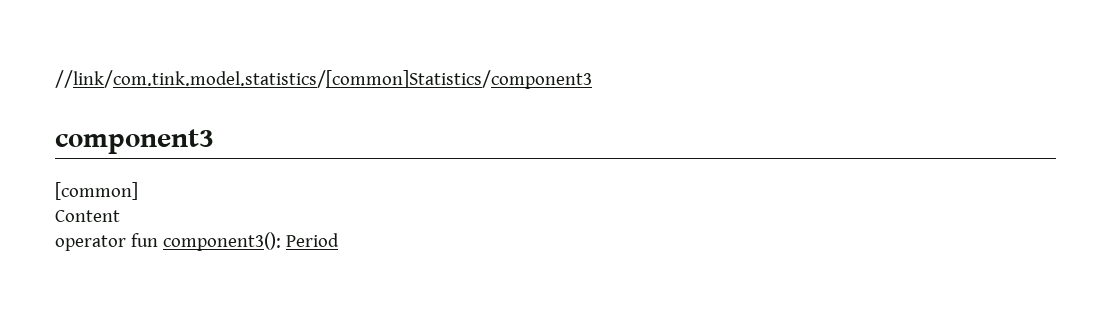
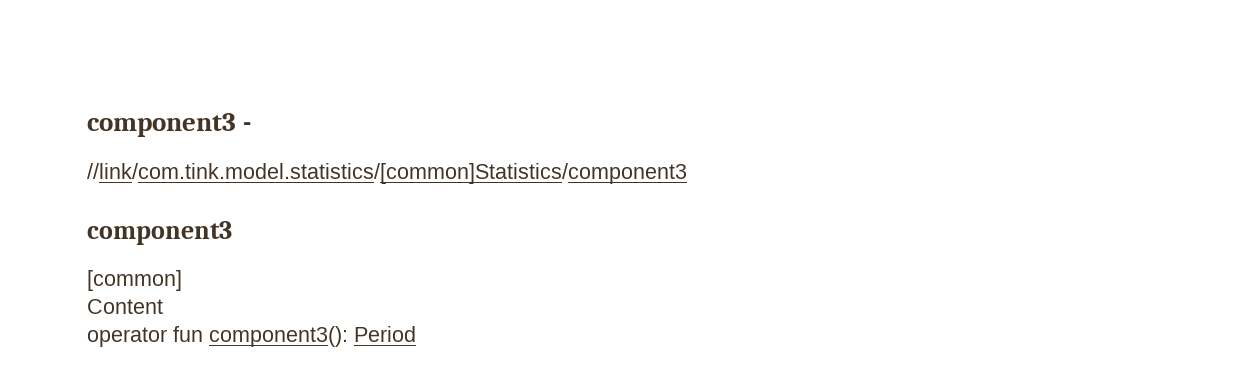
+ component3 -

